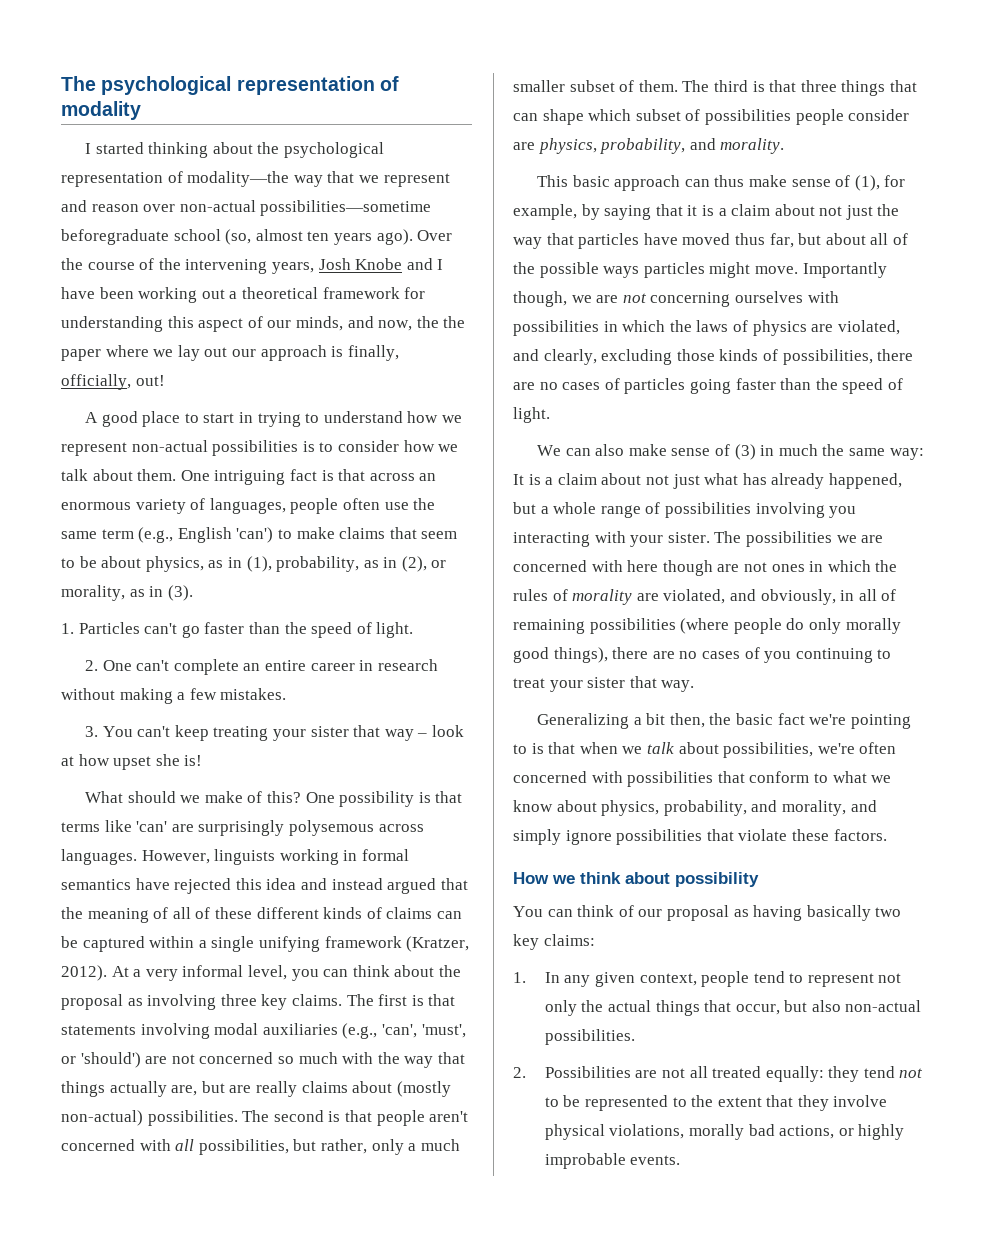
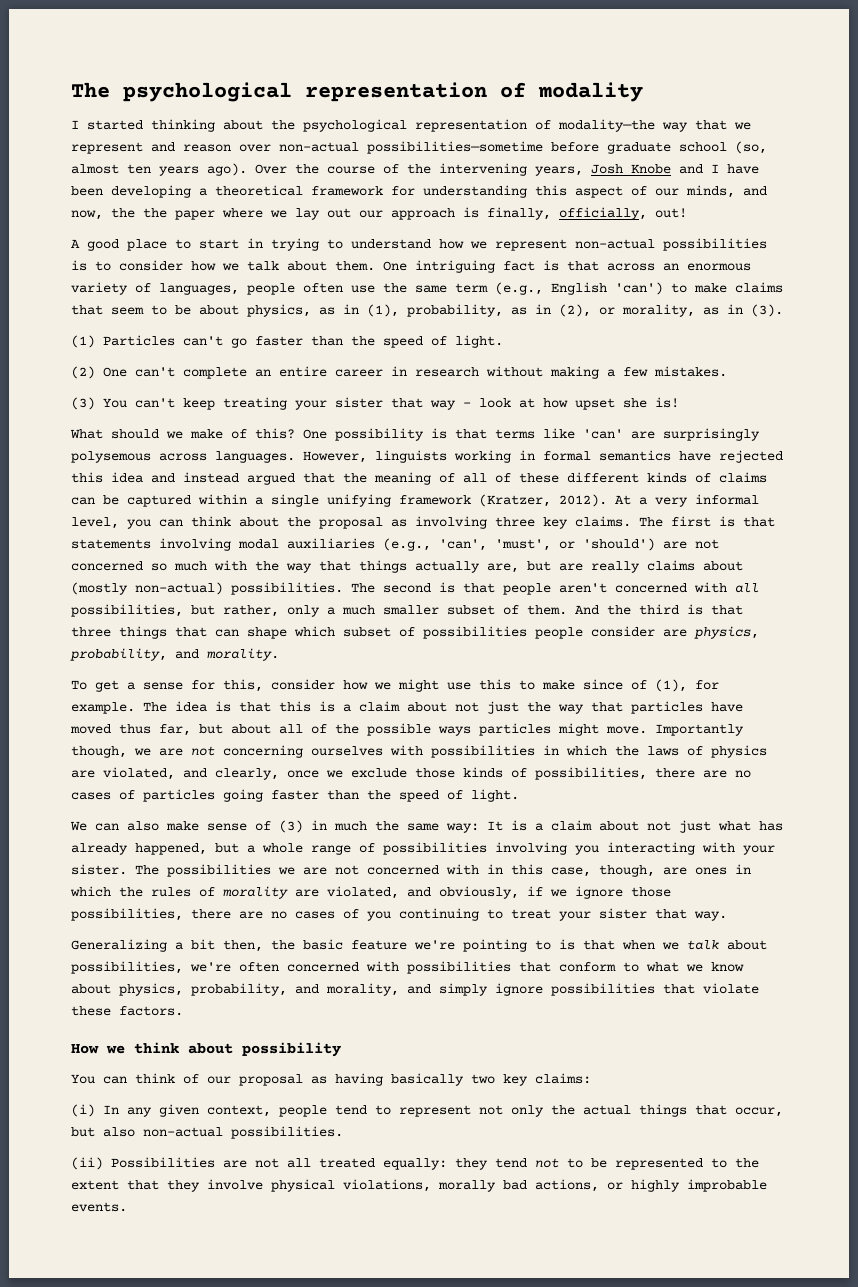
- I started thinking about the psychological representation of modality—the way that we represent and reason over non-actual possibilities—sometime beforegraduate school (so, almost ten years ago).
+ I started thinking about the psychological representation of modality—the way that we represent and reason over non-actual possibilities—sometime before graduate school (so, almost ten years ago).
- Over the course of the intervening years, Josh Knobe and I have been working out a theoretical framework for understanding this aspect of our minds, and now, the the paper where we lay out our approach is finally, officially, out!
+ Over the course of the intervening years, Josh Knobe and I have been developing a theoretical framework for understanding this aspect of our minds, and now, the the paper where we lay out our approach is finally, officially, out!
- 1. Particles can't go faster than the speed of light.
+ (1) Particles can't go faster than the speed of light.
- 2. One can't complete an entire career in research without making a few mistakes.
+ (2) One can't complete an entire career in research without making a few mistakes.
- 3. You can't keep treating your sister that way – look at how upset she is!
+ (3) You can't keep treating your sister that way – look at how upset she is!
- The third is that three things that can shape which subset of possibilities people consider are physics, probability, and morality.
+ And the third is that three things that can shape which subset of possibilities people consider are physics, probability, and morality.
- This basic approach can thus make sense of (1), for example, by saying that it is a claim about not just the way that particles have moved thus far, but about all of the possible ways particles might move.
+ To get a sense for this, consider how we might use this to make since of (1), for example. The idea is that this is a claim about not just the way that particles have moved thus far, but about all of the possible ways particles might move.
- Importantly though, we are not concerning ourselves with possibilities in which the laws of physics are violated, and clearly, excluding those kinds of possibilities, there are no cases of particles going faster than the speed of light.
+ Importantly though, we are not concerning ourselves with possibilities in which the laws of physics are violated, and clearly, once we exclude those kinds of possibilities, there are no cases of particles going faster than the speed of light.
- The possibilities we are concerned with here though are not ones in which the rules of morality are violated, and obviously, in all of remaining possibilities (where people do only morally good things), there are no cases of you continuing to treat your sister that way.
+ The possibilities we are not concerned with in this case, though, are ones in which the rules of morality are violated, and obviously, if we ignore those possibilities, there are no cases of you continuing to treat your sister that way.
- Generalizing a bit then, the basic fact we're pointing to is that when we talk about possibilities, we're often concerned with possibilities that conform to what we know about physics, probability, and morality, and simply ignore possibilities that violate these factors.
+ Generalizing a bit then, the basic feature we're pointing to is that when we talk about possibilities, we're often concerned with possibilities that conform to what we know about physics, probability, and morality, and simply ignore possibilities that violate these factors.
- 1. In any given context, people tend to represent not only the actual things that occur, but also non-actual possibilities.
+ (i) In any given context, people tend to represent not only the actual things that occur, but also non-actual possibilities.
- 2. Possibilities are not all treated equally: they tend not to be represented to the extent that they involve physical violations, morally bad actions, or highly improbable events.
+ (ii) Possibilities are not all treated equally: they tend not to be represented to the extent that they involve physical violations, morally bad actions, or highly improbable events.

